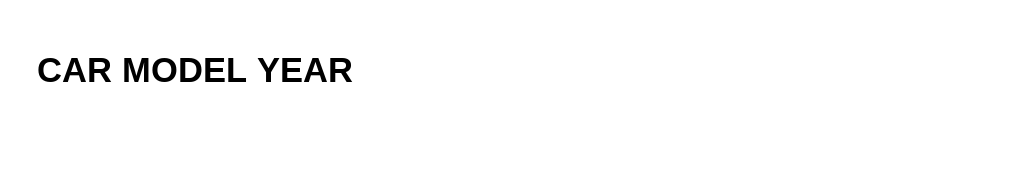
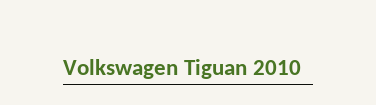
- CAR MODEL YEAR
+ Volkswagen Tiguan 2010

